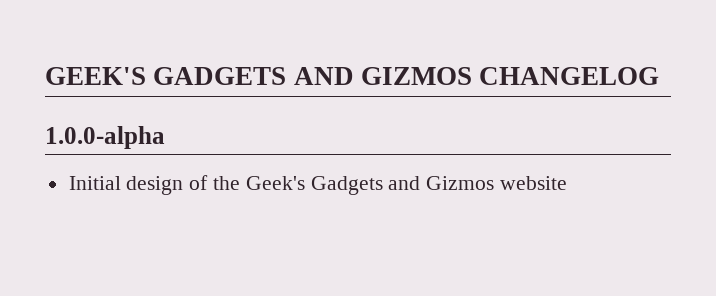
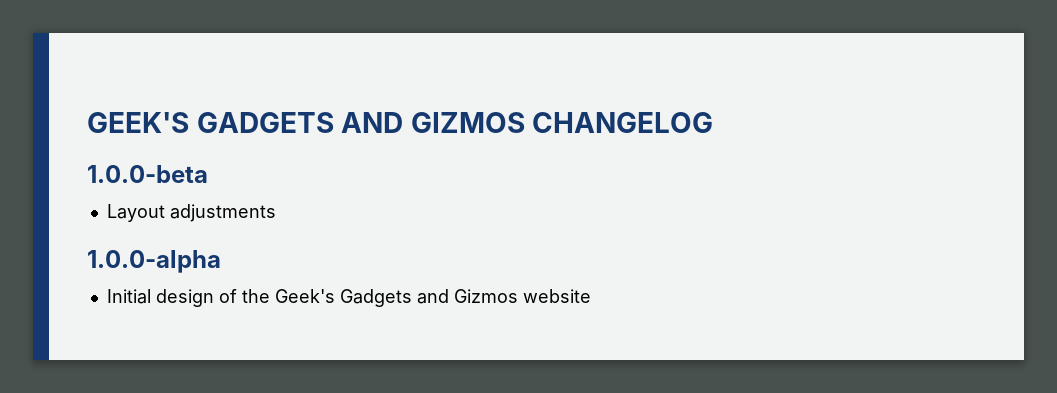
+ 1.0.0-beta
+ Layout adjustments

